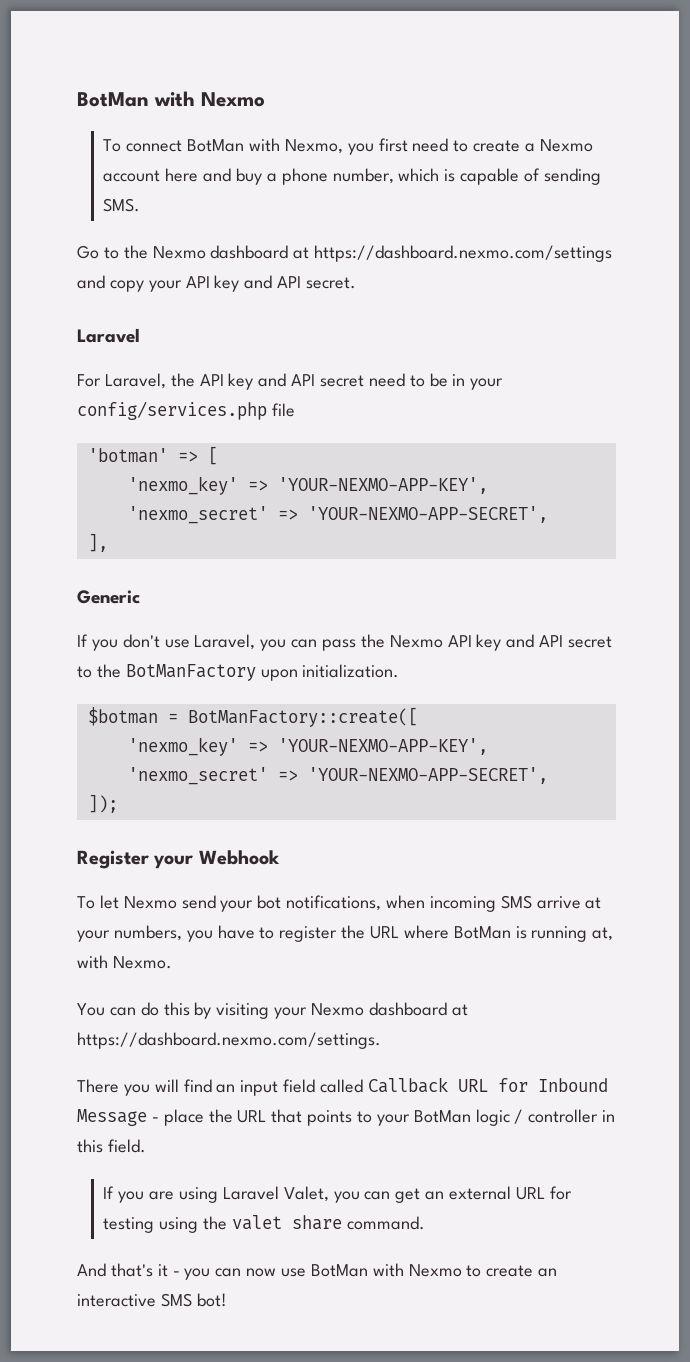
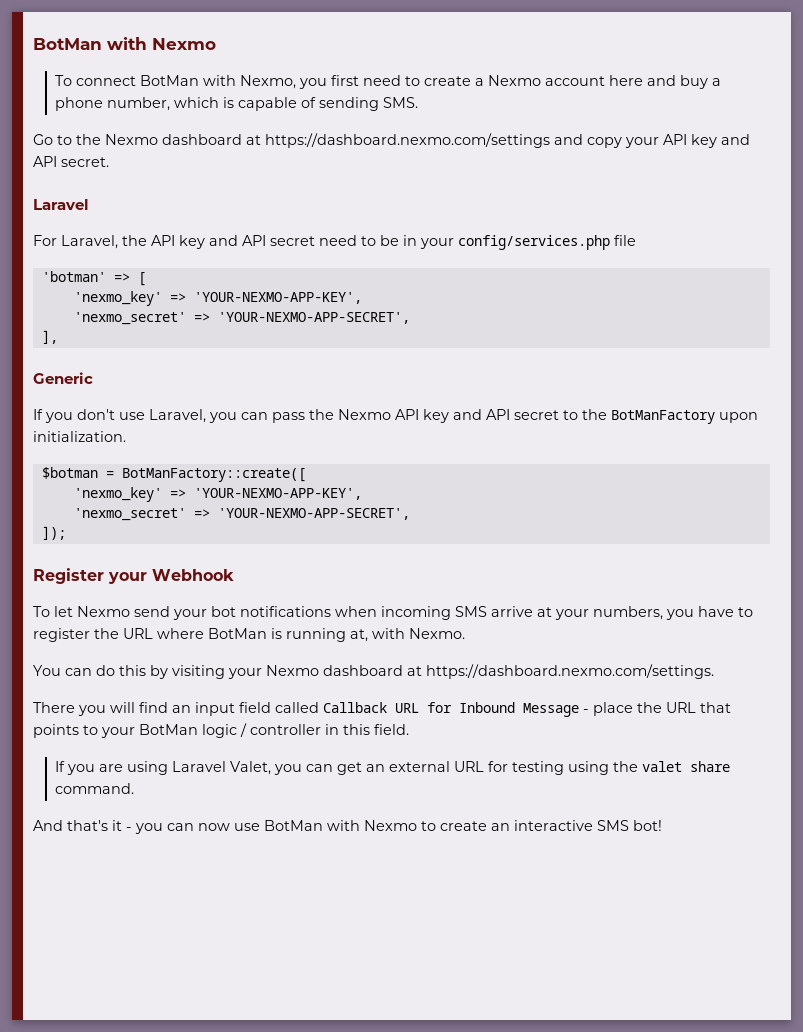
- To let Nexmo send your bot notifications, when incoming SMS arrive at your numbers, you have to register the URL where BotMan is running at, with Nexmo.
+ To let Nexmo send your bot notifications when incoming SMS arrive at your numbers, you have to register the URL where BotMan is running at, with Nexmo.

